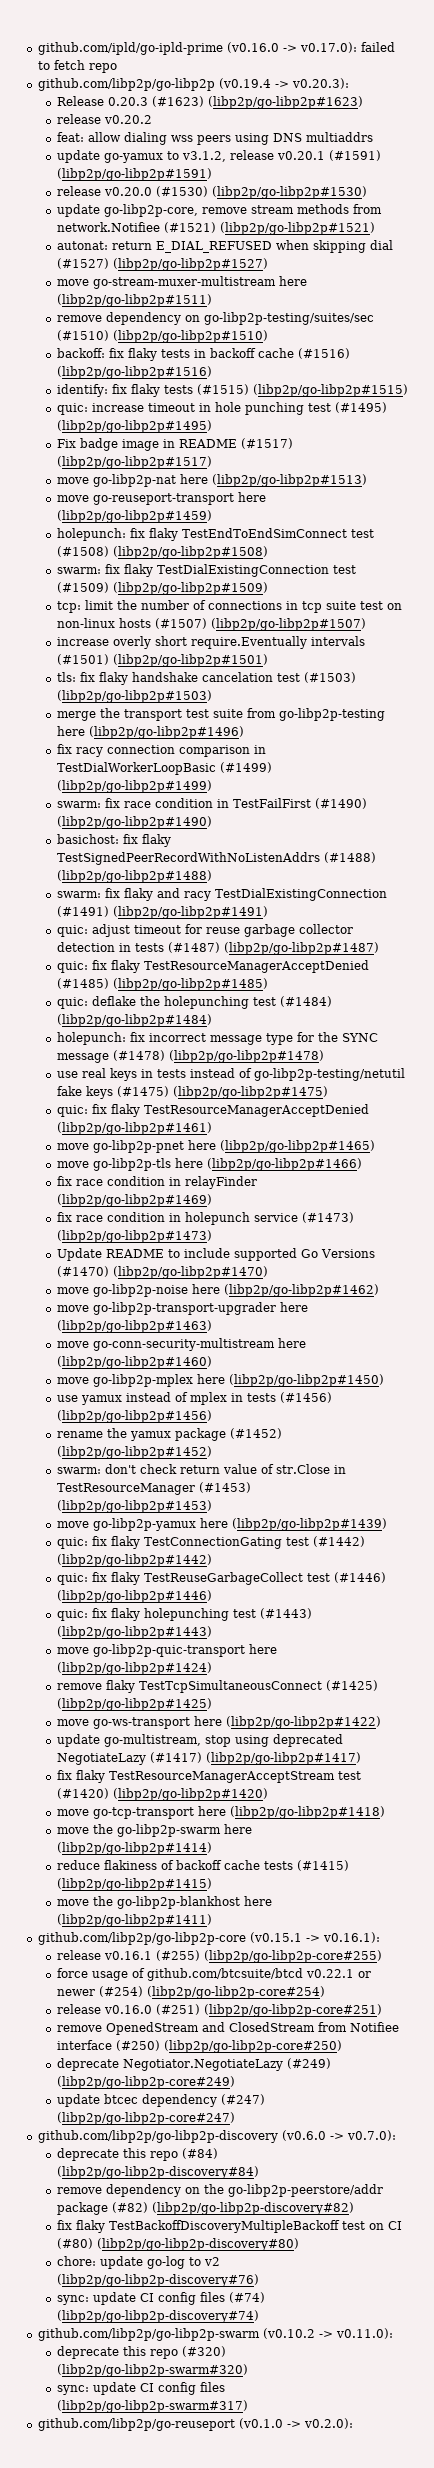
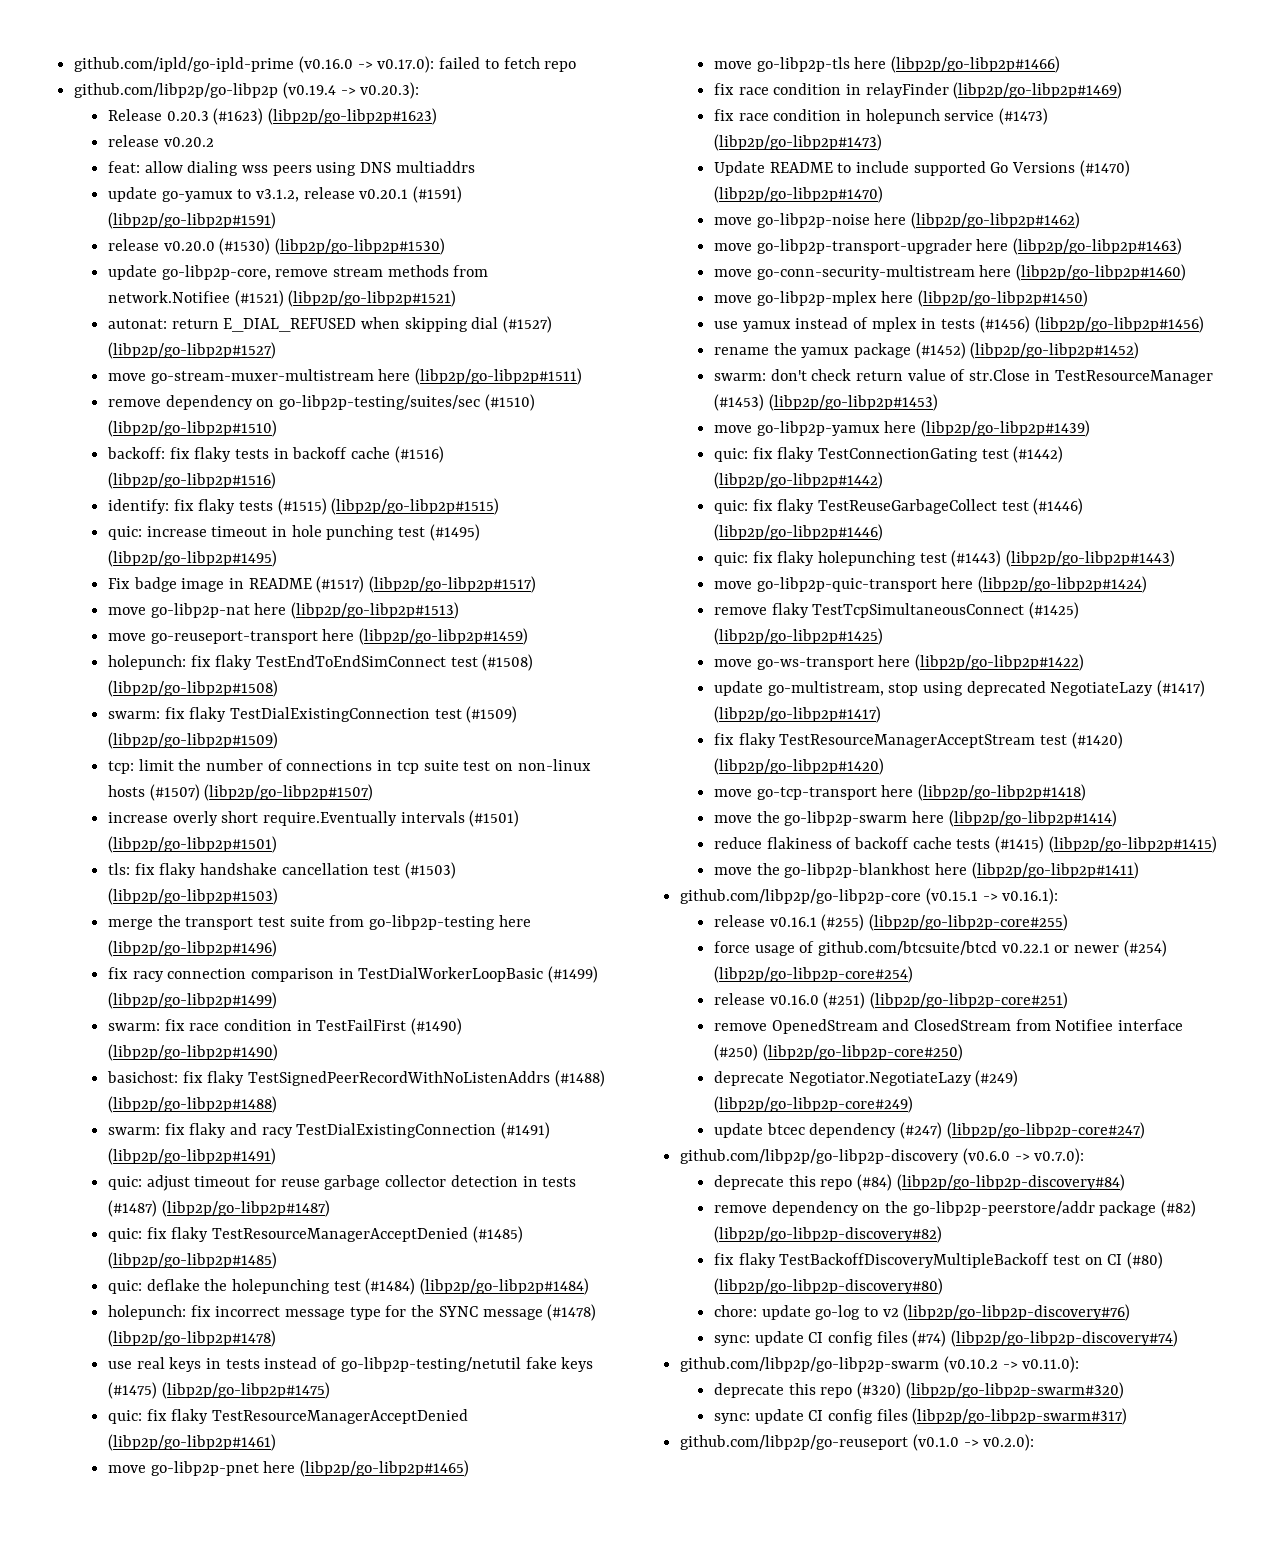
- tls: fix flaky handshake cancelation test (#1503) (libp2p/go-libp2p#1503)
+ tls: fix flaky handshake cancellation test (#1503) (libp2p/go-libp2p#1503)

